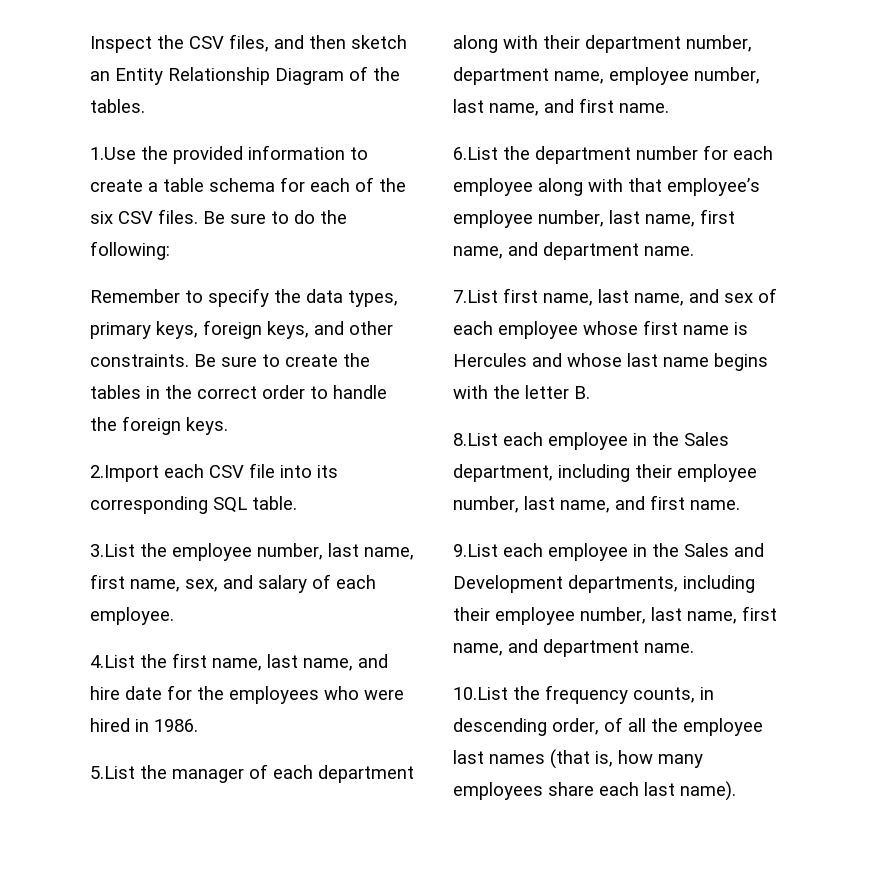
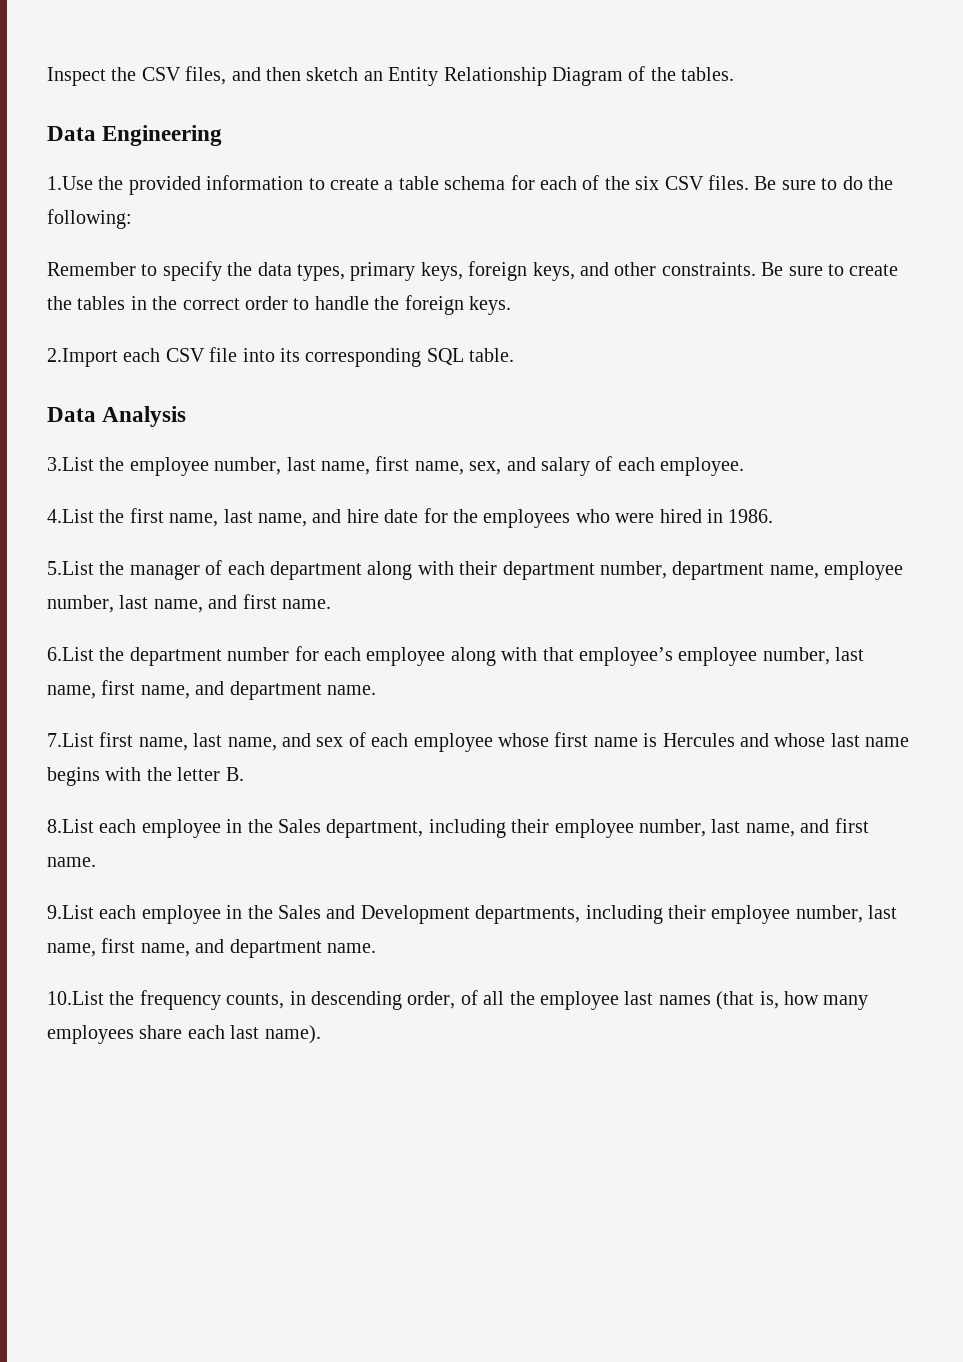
+ Data Engineering
+ Data Analysis

